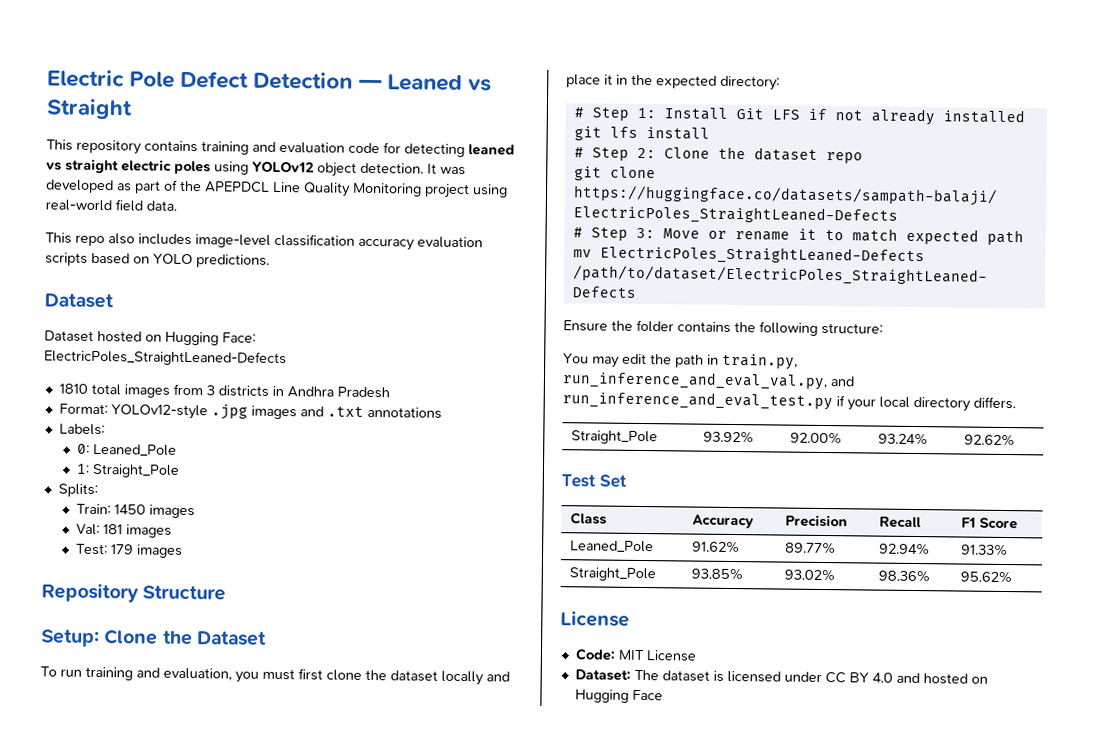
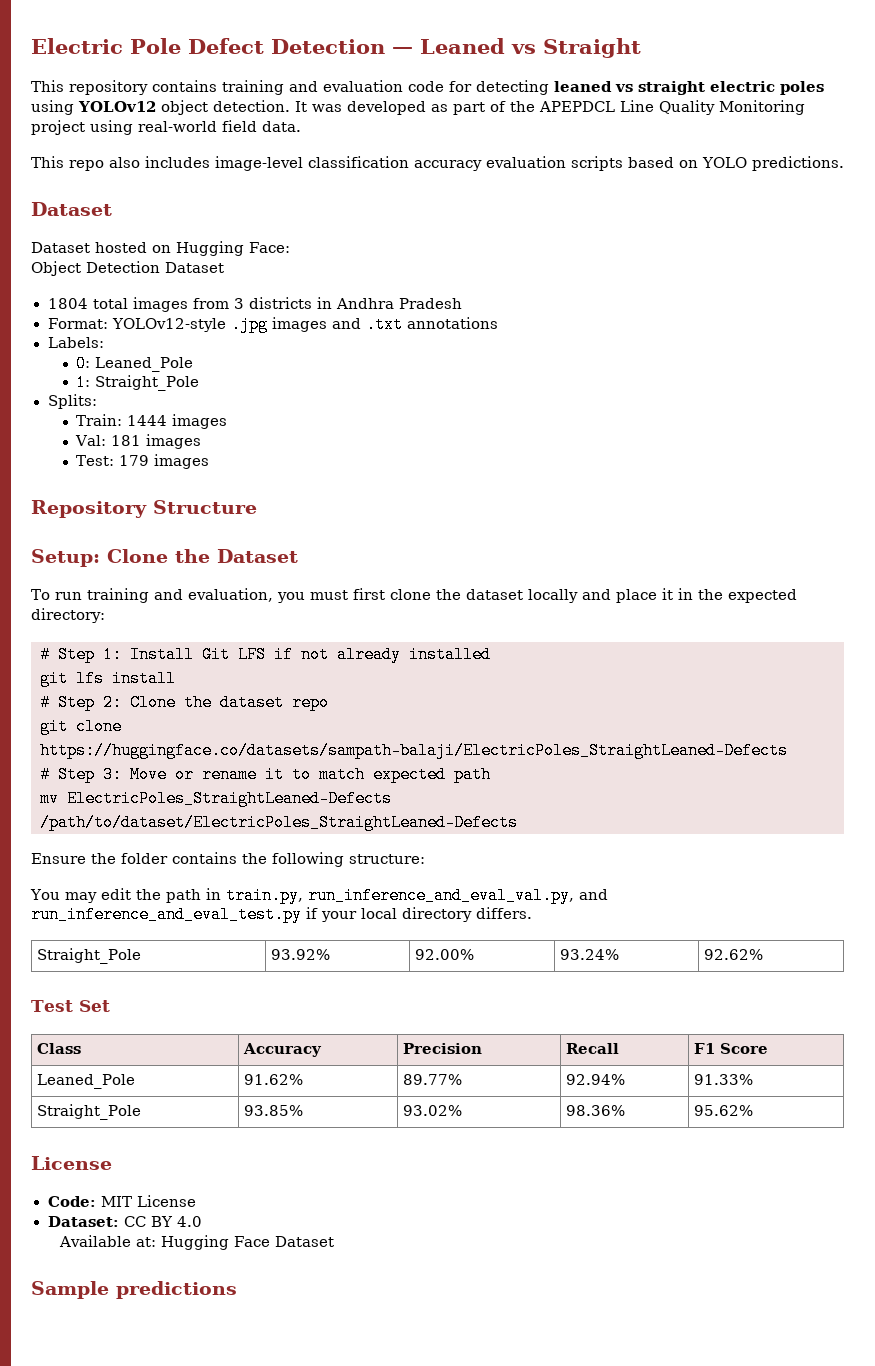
  Dataset hosted on Hugging Face:
- ElectricPoles_StraightLeaned-Defects
- 1810 total images from 3 districts in Andhra Pradesh
+ Object Detection Dataset
+ 1804 total images from 3 districts in Andhra Pradesh
- Train: 1450 images
+ Train: 1444 images
- Dataset: The dataset is licensed under CC BY 4.0 and hosted on Hugging Face
+ Dataset: CC BY 4.0
+ Available at: Hugging Face Dataset
+ Sample predictions

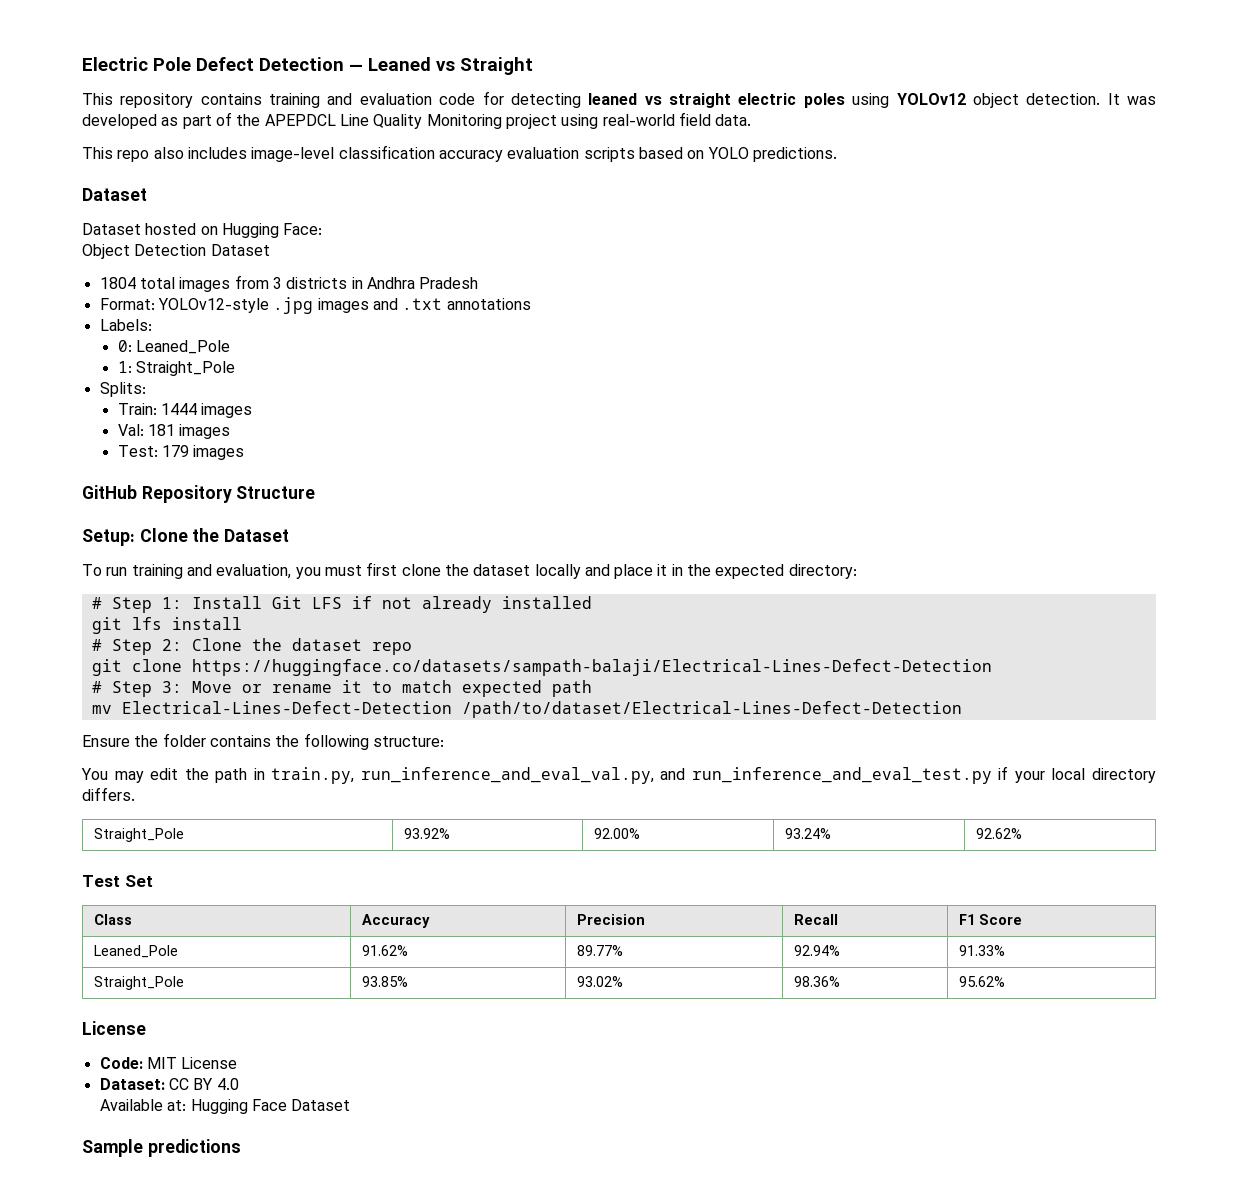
- Repository Structure
+ GitHub Repository Structure
- git clone https://huggingface.co/datasets/sampath-balaji/ElectricPoles_StraightLeaned-Defects
+ git clone https://huggingface.co/datasets/sampath-balaji/Electrical-Lines-Defect-Detection
- mv ElectricPoles_StraightLeaned-Defects /path/to/dataset/ElectricPoles_StraightLeaned-Defects
+ mv Electrical-Lines-Defect-Detection /path/to/dataset/Electrical-Lines-Defect-Detection

